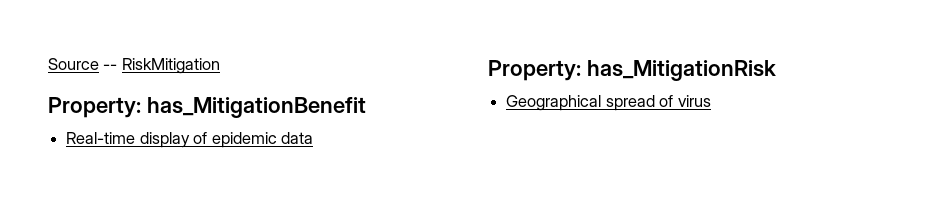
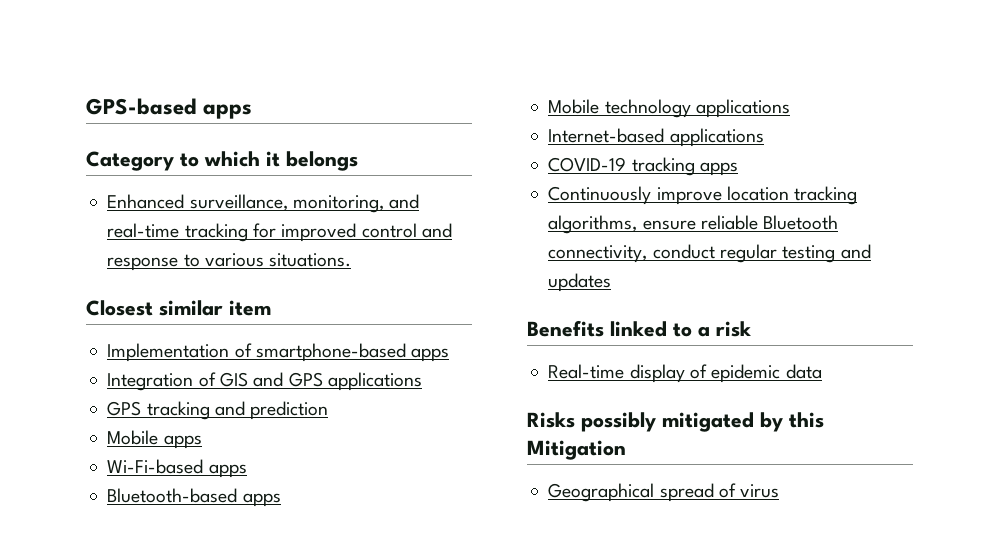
- Source -- RiskMitigation
- Property: has_MitigationBenefit
+ GPS-based apps
+ Category to which it belongs
+ Enhanced surveillance, monitoring, and real-time tracking for improved control and response to various situations.
+ Closest similar item
+ Implementation of smartphone-based apps
+ Integration of GIS and GPS applications
+ GPS tracking and prediction
+ Mobile apps
+ Wi-Fi-based apps
+ Bluetooth-based apps
+ Mobile technology applications
+ Internet-based applications
+ COVID-19 tracking apps
+ Continuously improve location tracking algorithms, ensure reliable Bluetooth connectivity, conduct regular testing and updates
+ Benefits linked to a risk
- Property: has_MitigationRisk
+ Risks possibly mitigated by this Mitigation

